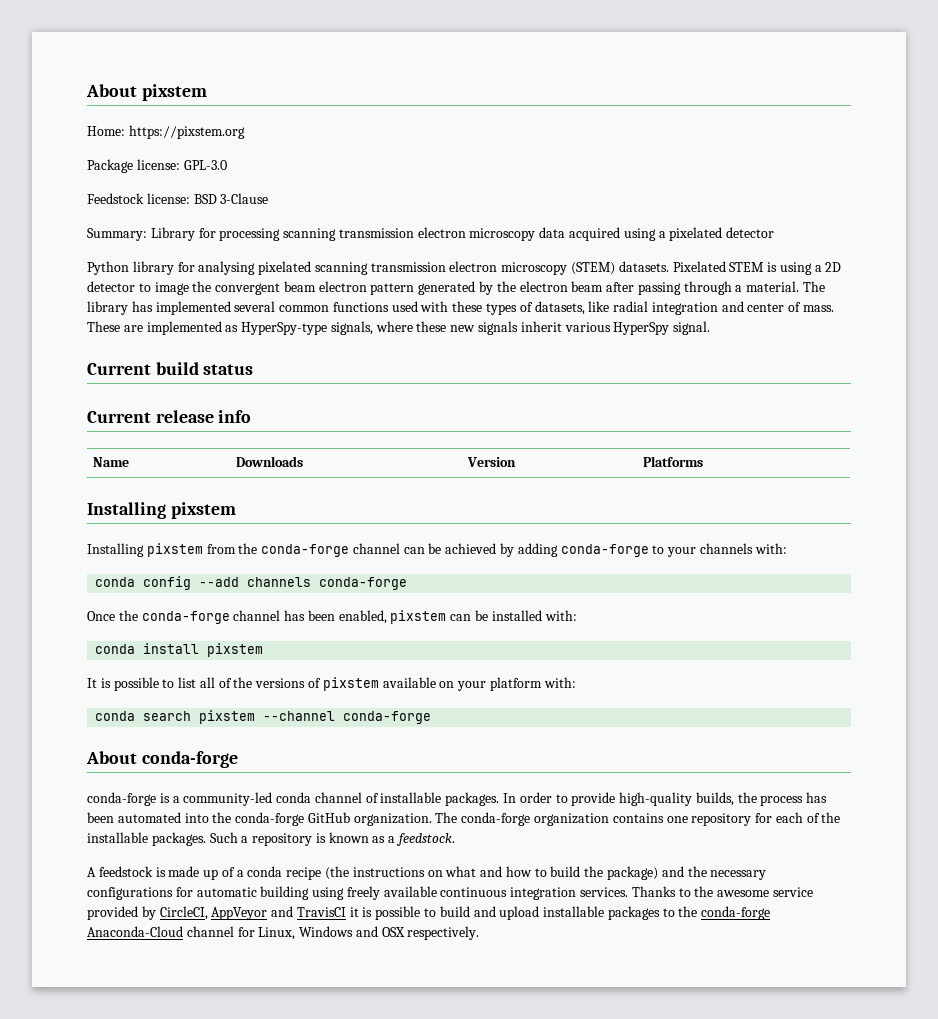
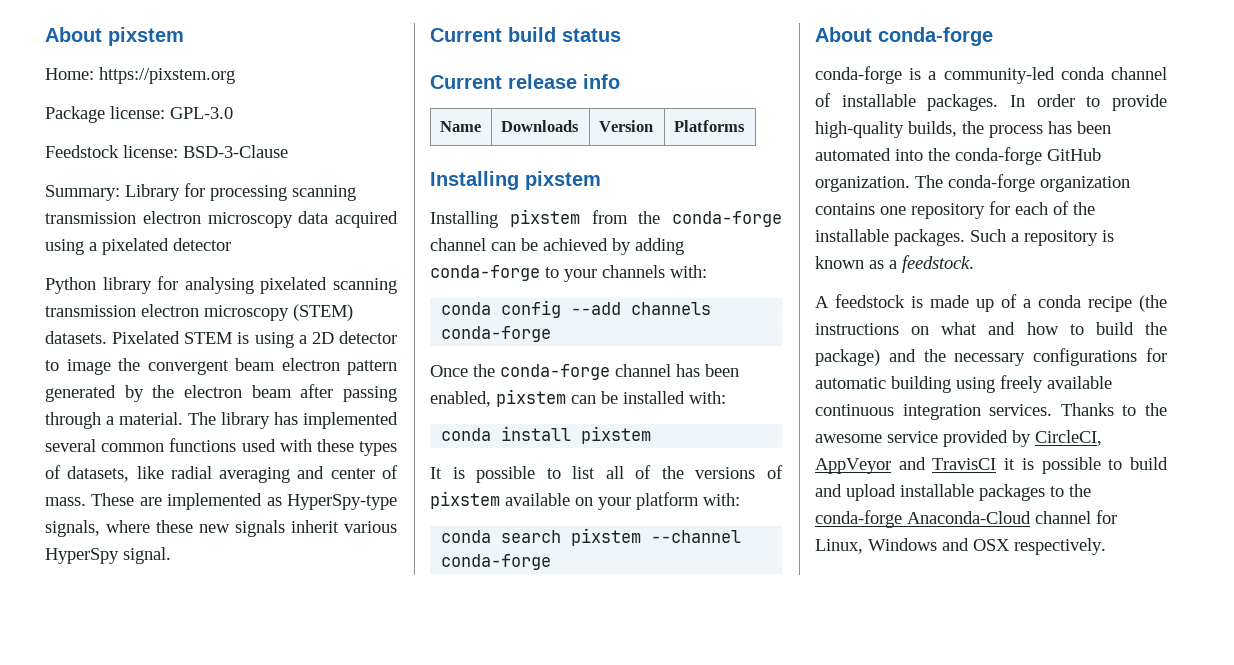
- Feedstock license: BSD 3-Clause
+ Feedstock license: BSD-3-Clause
- The library has implemented several common functions used with these types of datasets, like radial integration and center of mass.
+ The library has implemented several common functions used with these types of datasets, like radial averaging and center of mass.

